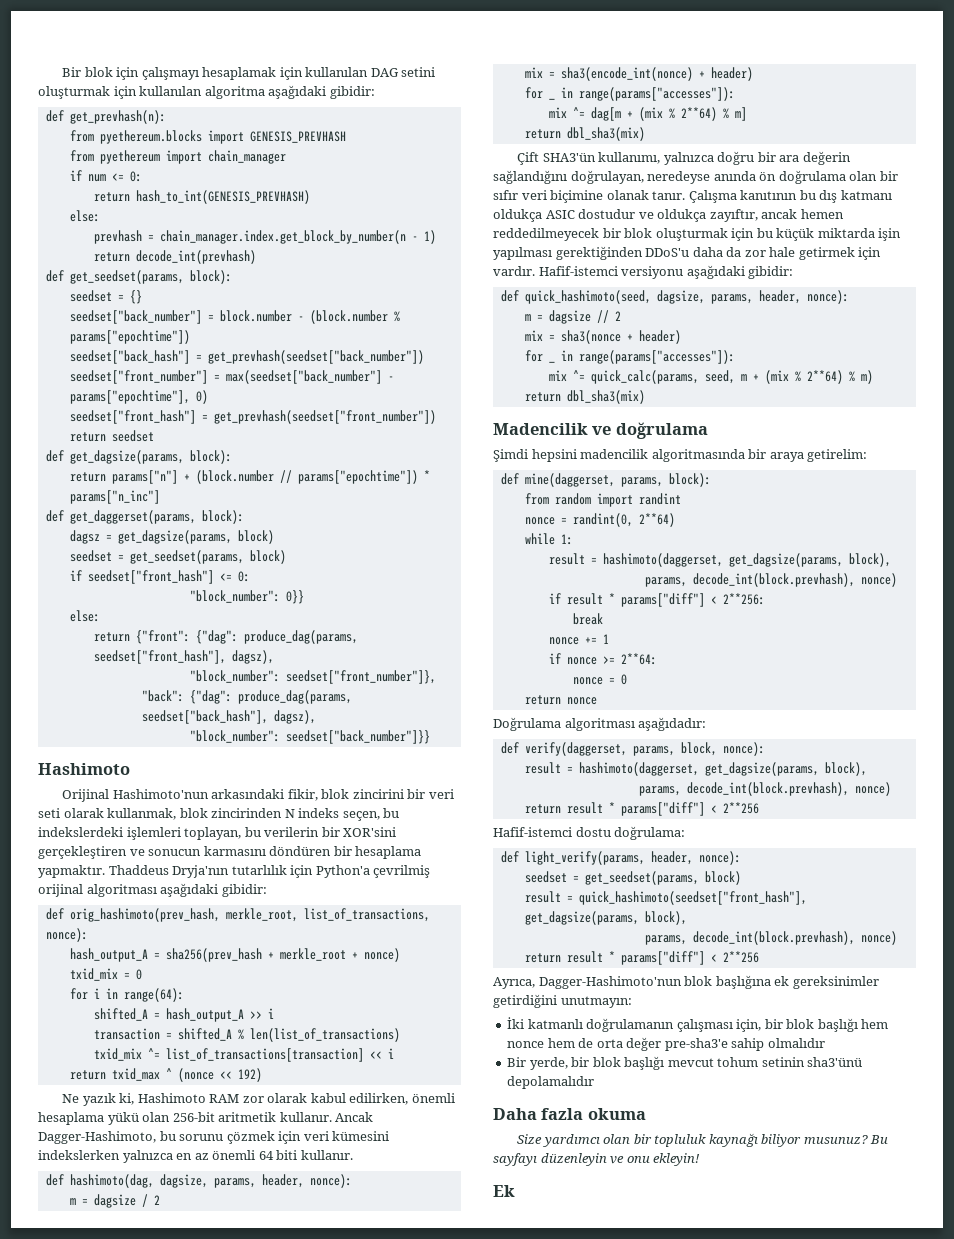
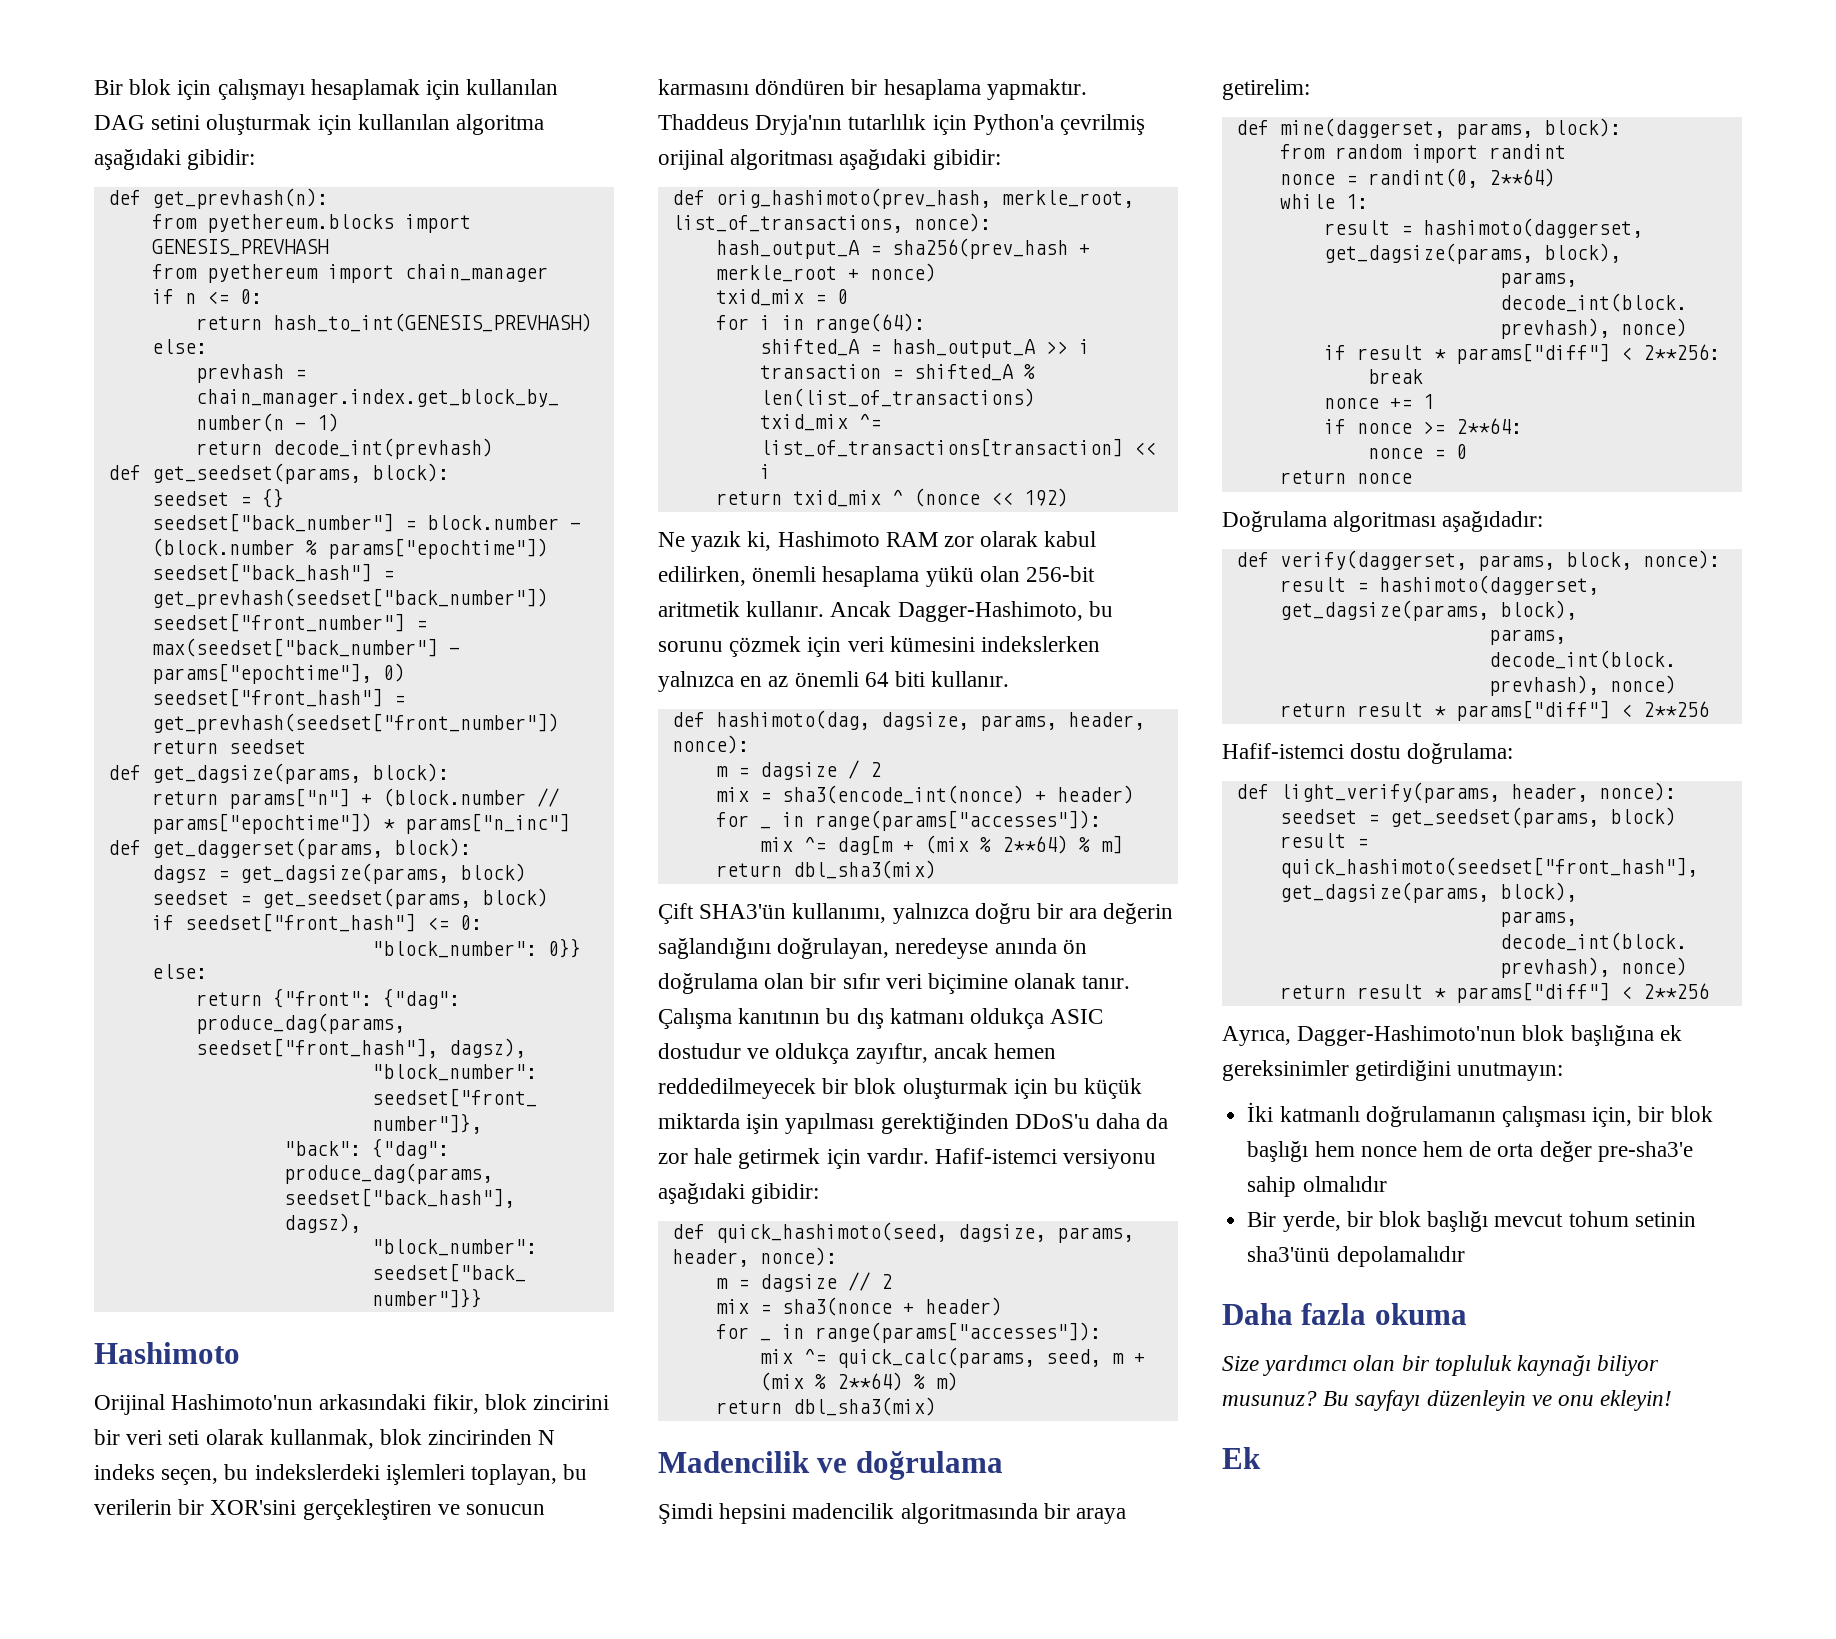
- if num <= 0:
+ if n <= 0:
- return txid_max ^ (nonce << 192)
+ return txid_mix ^ (nonce << 192)

